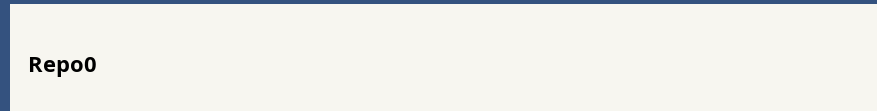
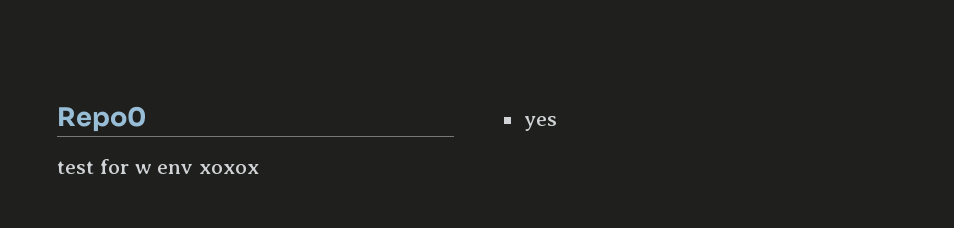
+ test for w env xoxox
+ yes

